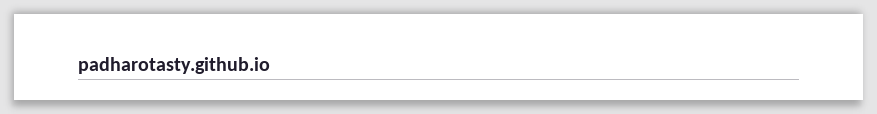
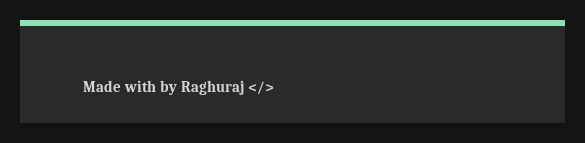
- padharotasty.github.io
+ Made with by Raghuraj </>

